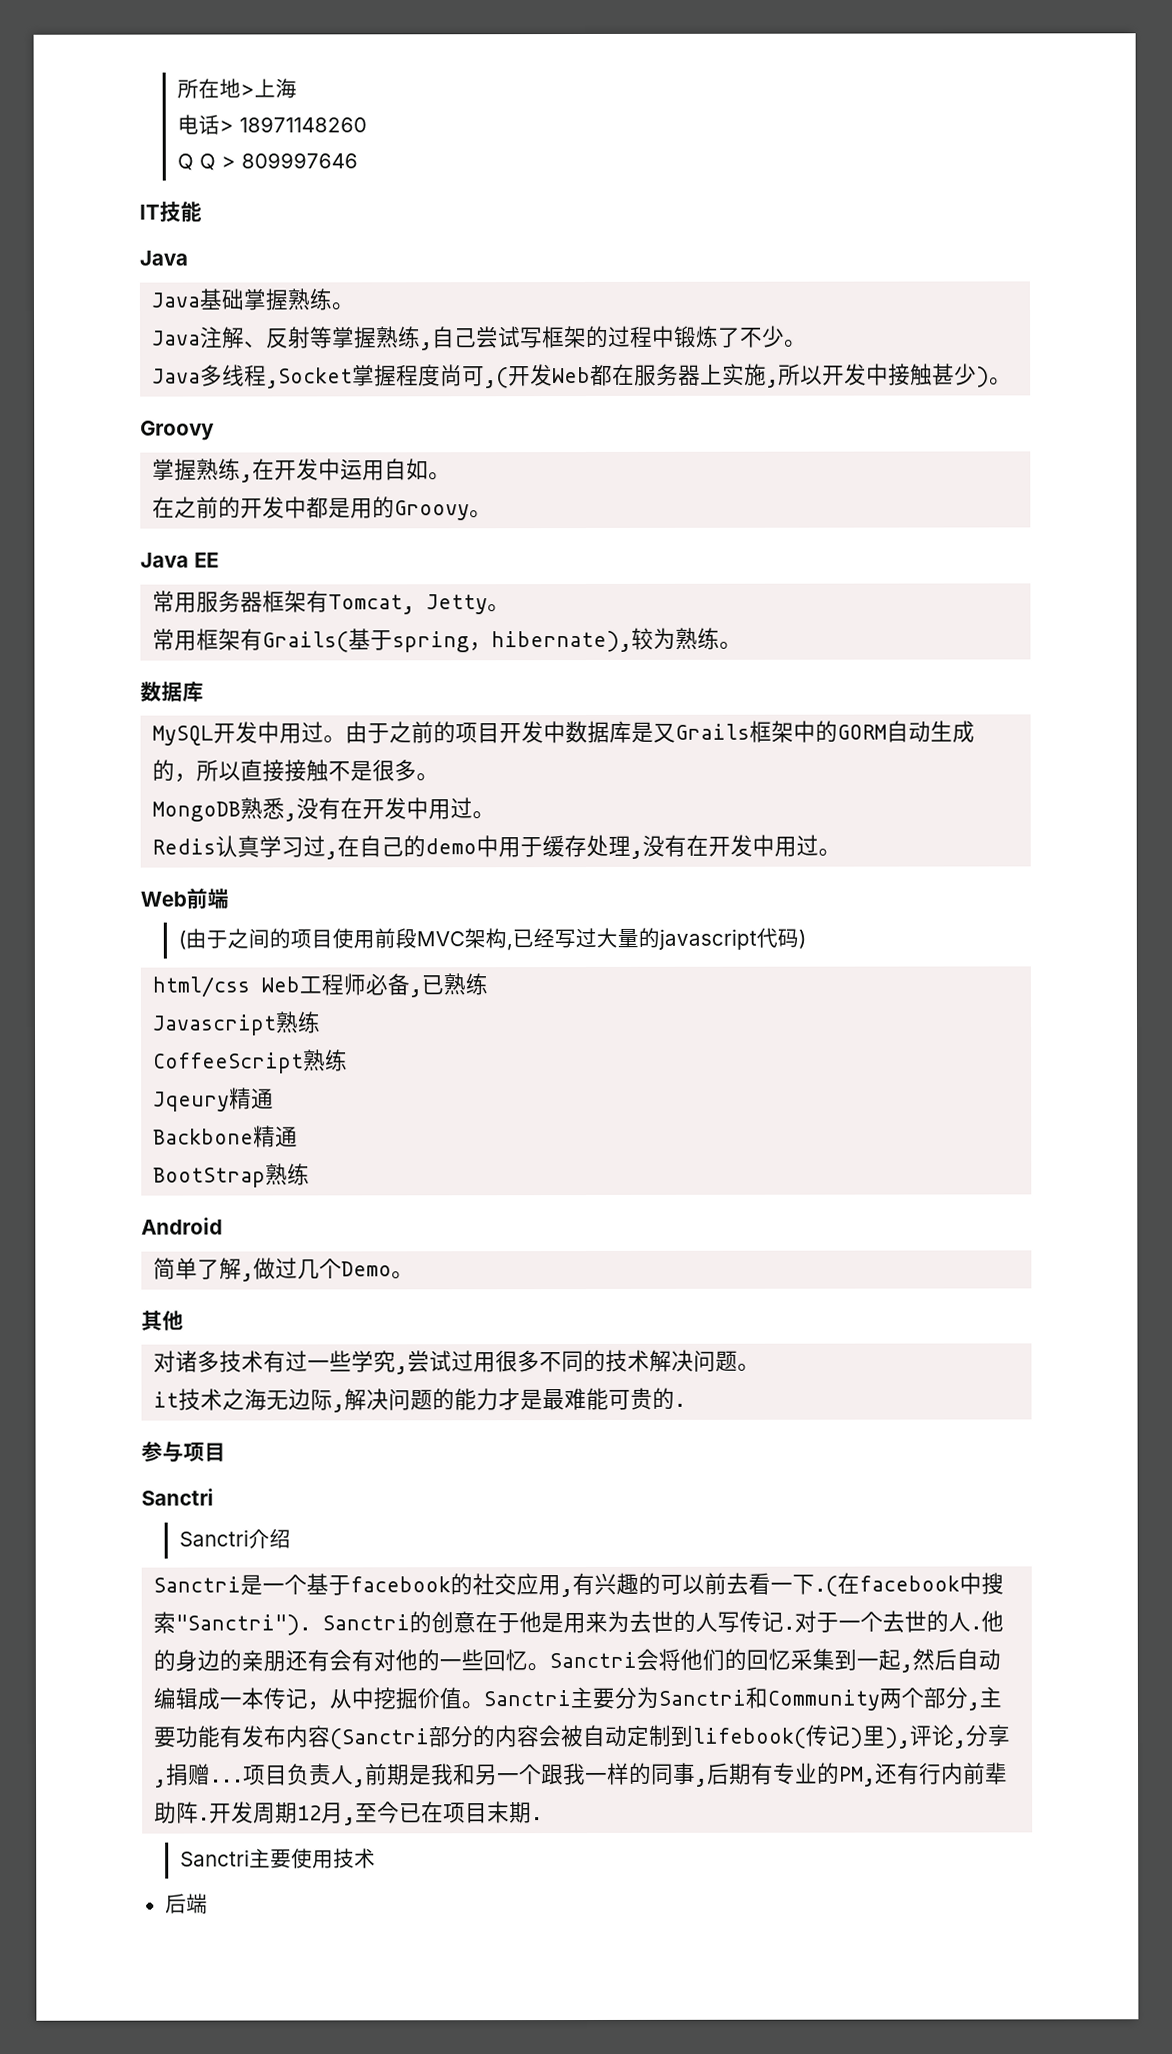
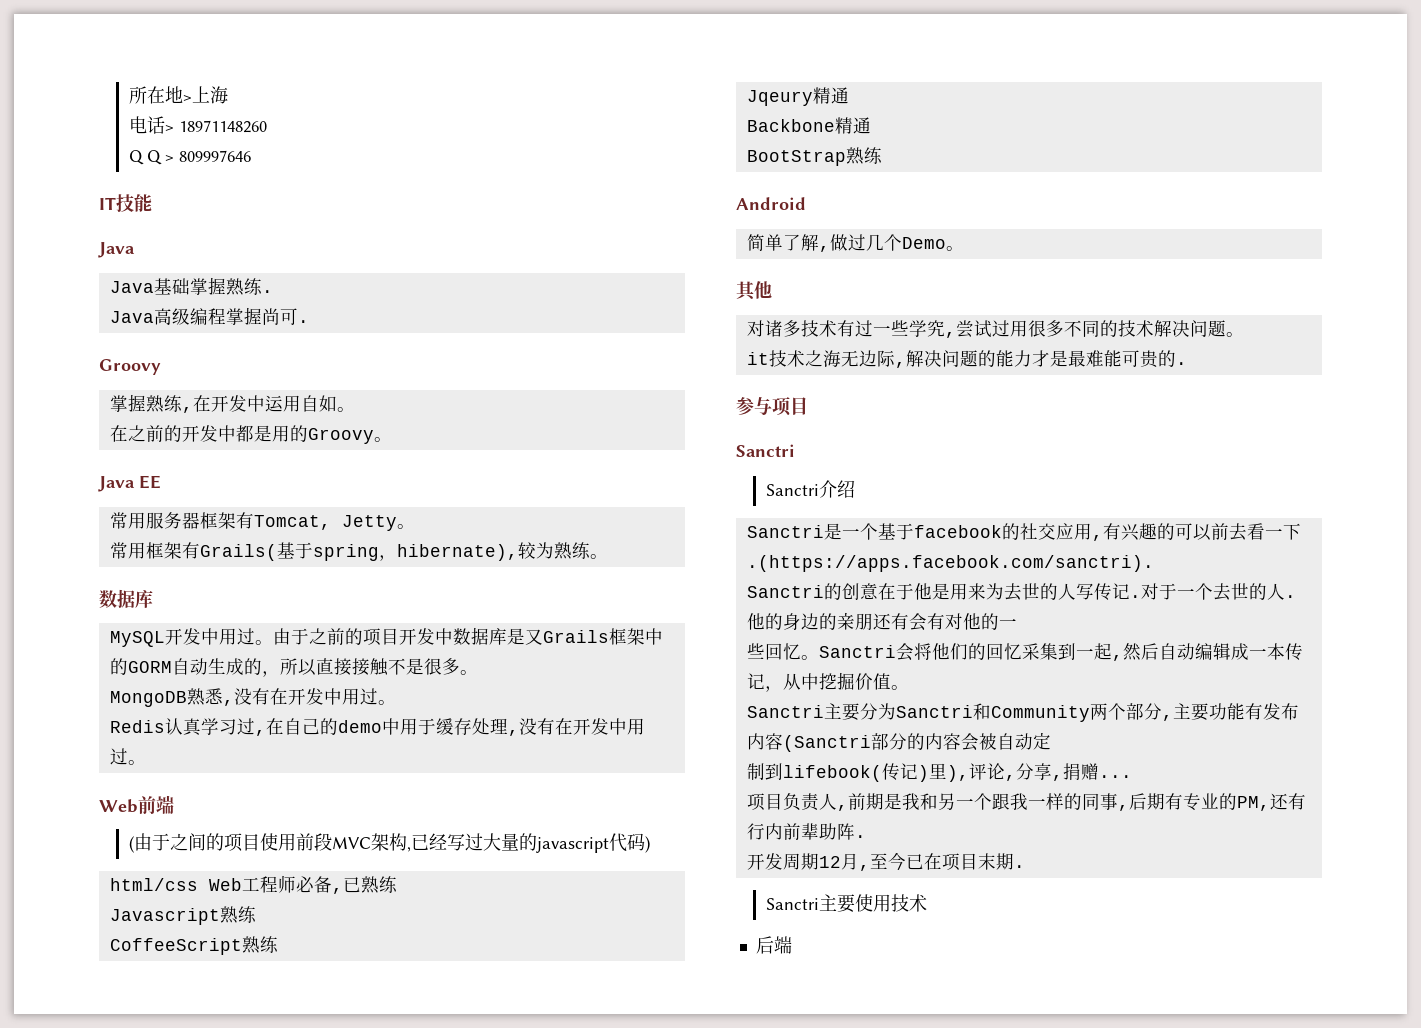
- Java基础掌握熟练。
- Java注解、反射等掌握熟练,自己尝试写框架的过程中锻炼了不少。
- Java多线程,Socket掌握程度尚可,(开发Web都在服务器上实施,所以开发中接触甚少)。
+ Java基础掌握熟练.
+ Java高级编程掌握尚可.
- Sanctri是一个基于facebook的社交应用,有兴趣的可以前去看一下.(在facebook中搜索"Sanctri"). Sanctri的创意在于他是用来为去世的人写传记.
+ Sanctri是一个基于facebook的社交应用,有兴趣的可以前去看一下.(https://apps.facebook.com/sanctri).
+ Sanctri的创意在于他是用来为去世的人写传记.
- 他的身边的亲朋还有会有对他的一些回忆。
+ 他的身边的亲朋还有会有对他的一
+ 些回忆。
- Sanctri会将他们的回忆采集到一起,然后自动编辑成一本传记，从中挖掘价值。Sanctri主要分为Sanctri和Community两个部分,主要功能有发布内容(Sanctri部分的内容会被自动定制到lifebook(传记)里),评论,分享,捐赠...项目负责人,前期是我和另一个跟我一样的同事,后期有专业的PM,还有行内前辈助阵.开发周期12月,至今已在项目末期.
+ Sanctri会将他们的回忆采集到一起,然后自动编辑成一本传记，从中挖掘价值。
+ Sanctri主要分为Sanctri和Community两个部分,主要功能有发布内容(Sanctri部分的内容会被自动定
+ 制到lifebook(传记)里),评论,分享,捐赠...
+ 项目负责人,前期是我和另一个跟我一样的同事,后期有专业的PM,还有行内前辈助阵.
+ 开发周期12月,至今已在项目末期.

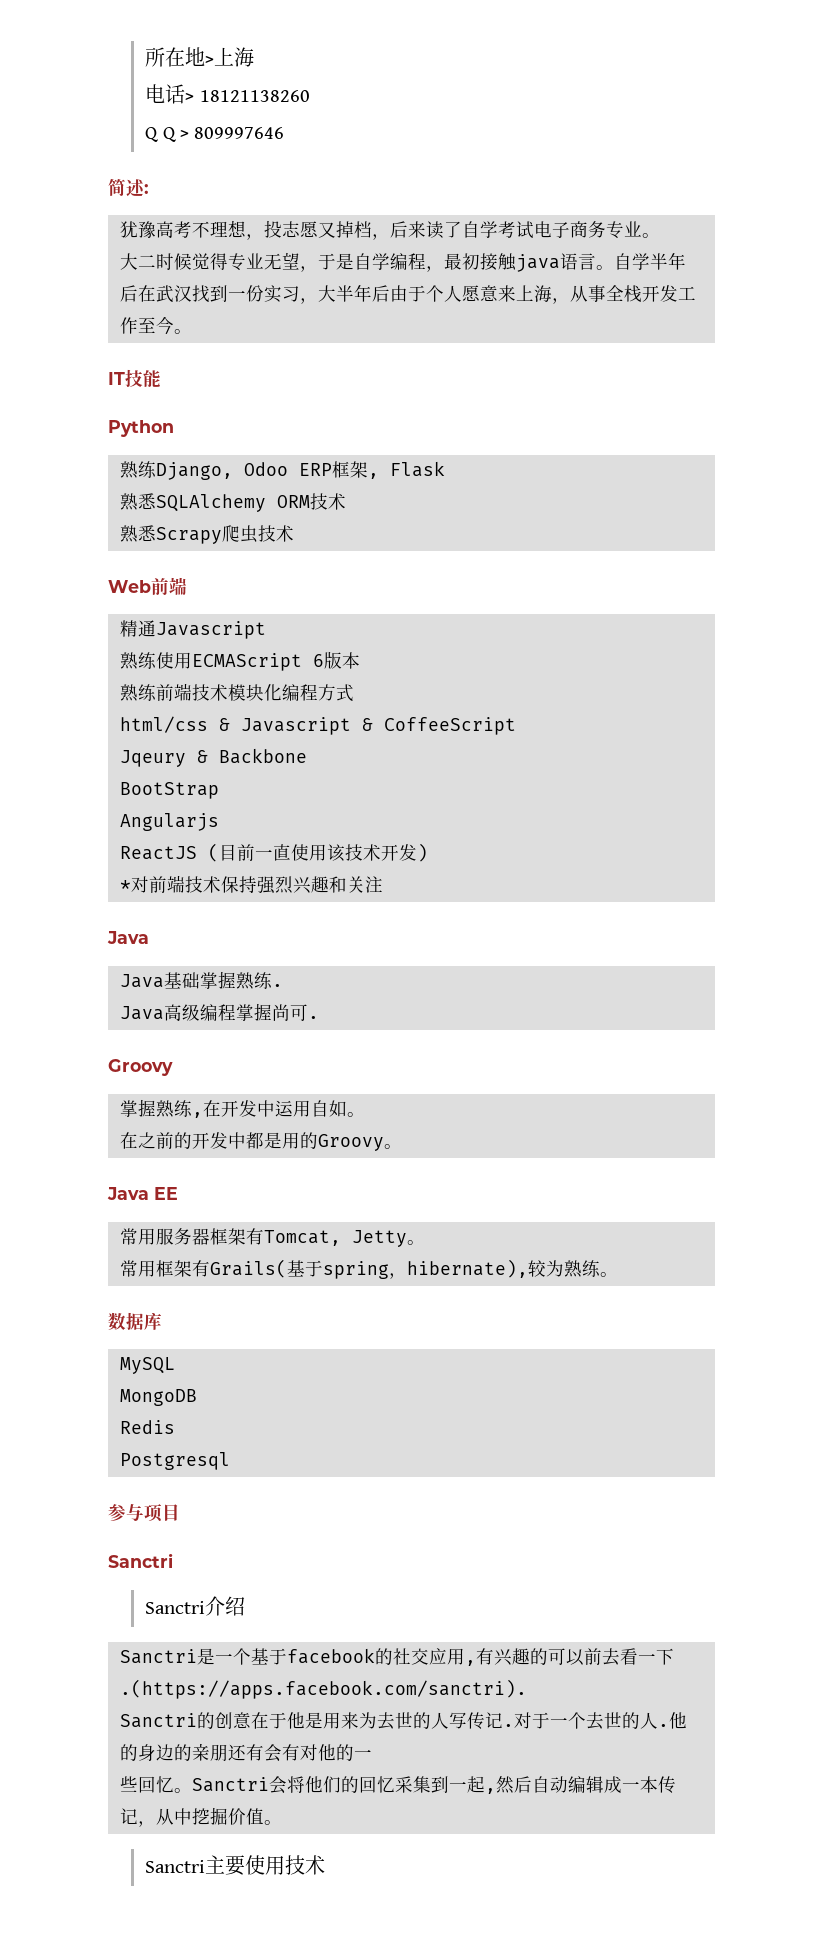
- 电话> 18971148260
+ 电话> 18121138260
+ 简述:
+ 犹豫高考不理想，投志愿又掉档，后来读了自学考试电子商务专业。
+ 大二时候觉得专业无望，于是自学编程，最初接触java语言。自学半年后在武汉找到一份实习，大半年后由于个人愿意来上海，从事全栈开发工作至今。
  IT技能
+ Python
+ 熟练Django, Odoo ERP框架, Flask
+ 熟悉SQLAlchemy ORM技术
+ 熟悉Scrapy爬虫技术
+ Web前端
+ 精通Javascript
+ 熟练使用ECMAScript 6版本
+ 熟练前端技术模块化编程方式
+ html/css & Javascript & CoffeeScript
+ Jqeury & Backbone
+ BootStrap
+ Angularjs
+ ReactJS (目前一直使用该技术开发)
+ *对前端技术保持强烈兴趣和关注
- MySQL开发中用过。由于之前的项目开发中数据库是又Grails框架中的GORM自动生成的，所以直接接触不是很多。
- MongoDB熟悉,没有在开发中用过。
- Redis认真学习过,在自己的demo中用于缓存处理,没有在开发中用过。
- Web前端
- (由于之间的项目使用前段MVC架构,已经写过大量的javascript代码)
- html/css Web工程师必备,已熟练
- Javascript熟练
- CoffeeScript熟练
- Jqeury精通
- Backbone精通
- BootStrap熟练
- Android
- 简单了解,做过几个Demo。
- 其他
- 对诸多技术有过一些学究,尝试过用很多不同的技术解决问题。
- it技术之海无边际,解决问题的能力才是最难能可贵的.
+ MySQL
+ MongoDB
+ Redis
+ Postgresql
- Sanctri主要分为Sanctri和Community两个部分,主要功能有发布内容(Sanctri部分的内容会被自动定
- 制到lifebook(传记)里),评论,分享,捐赠...
- 项目负责人,前期是我和另一个跟我一样的同事,后期有专业的PM,还有行内前辈助阵.
- 开发周期12月,至今已在项目末期.
- 后端

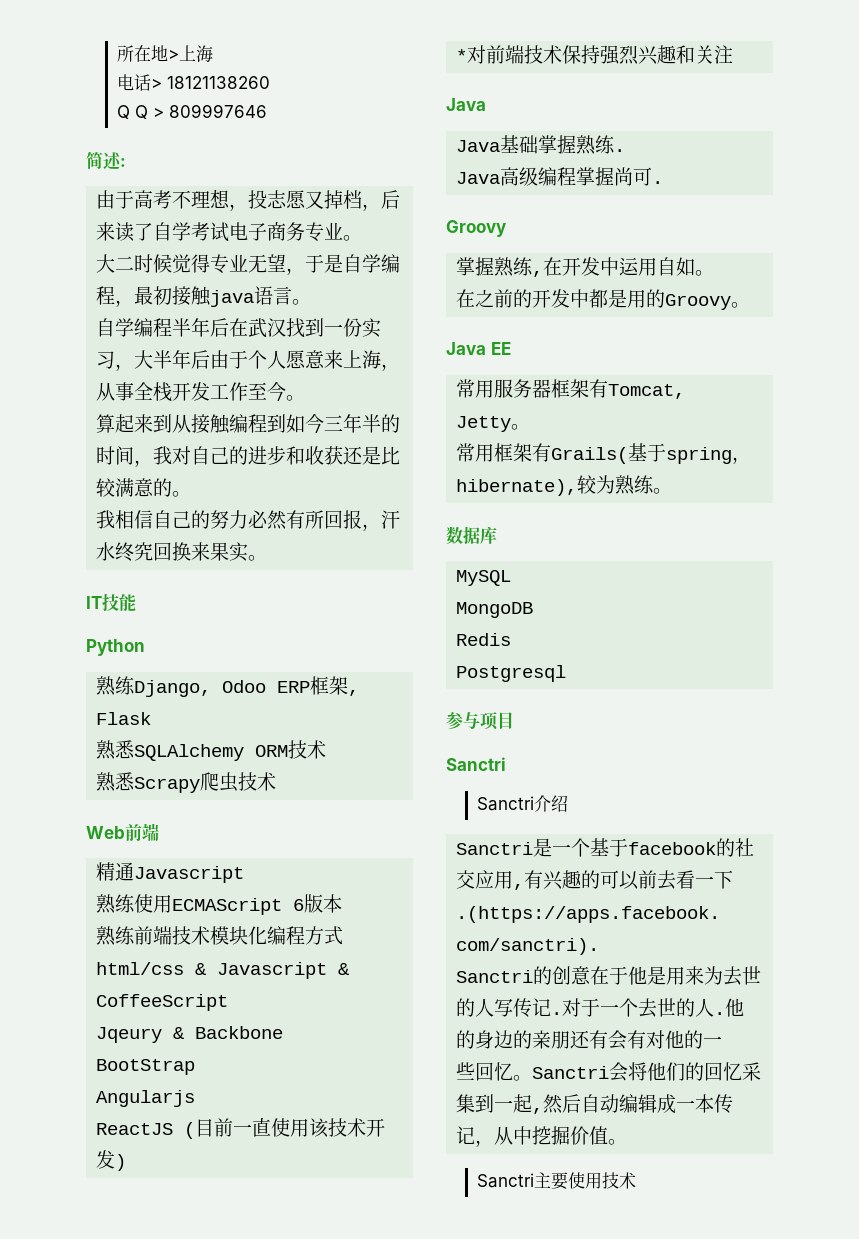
- 犹豫高考不理想，投志愿又掉档，后来读了自学考试电子商务专业。
+ 由于高考不理想，投志愿又掉档，后来读了自学考试电子商务专业。
- 大二时候觉得专业无望，于是自学编程，最初接触java语言。自学半年后在武汉找到一份实习，大半年后由于个人愿意来上海，从事全栈开发工作至今。
+ 大二时候觉得专业无望，于是自学编程，最初接触java语言。
+ 自学编程半年后在武汉找到一份实习，大半年后由于个人愿意来上海，从事全栈开发工作至今。
+ 算起来到从接触编程到如今三年半的时间，我对自己的进步和收获还是比较满意的。
+ 我相信自己的努力必然有所回报，汗水终究回换来果实。

